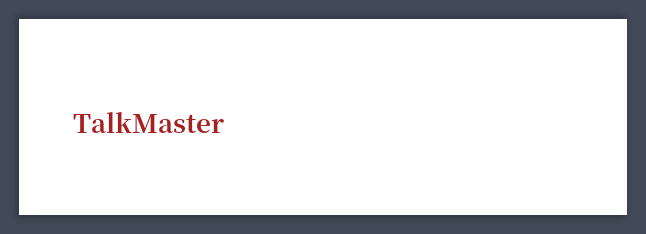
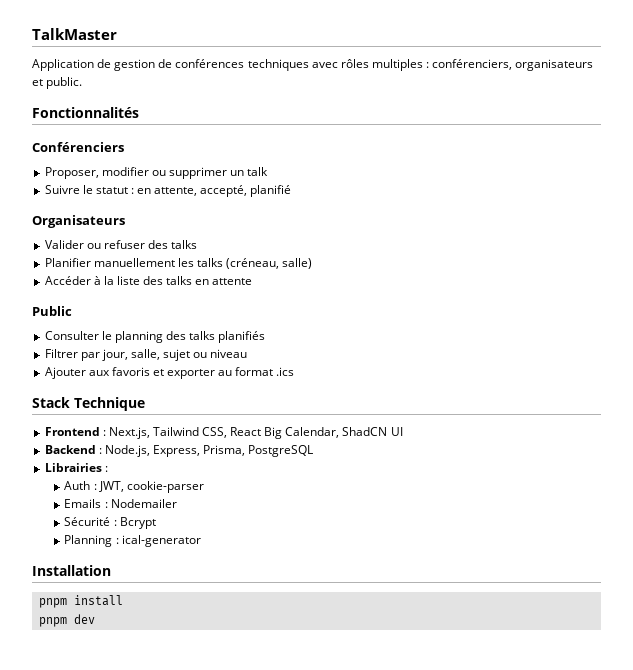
+ Application de gestion de conférences techniques avec rôles multiples : conférenciers, organisateurs et public.
+ Fonctionnalités
+ Conférenciers
+ Proposer, modifier ou supprimer un talk
+ Suivre le statut : en attente, accepté, planifié
+ Organisateurs
+ Valider ou refuser des talks
+ Planifier manuellement les talks (créneau, salle)
+ Accéder à la liste des talks en attente
+ Public
+ Consulter le planning des talks planifiés
+ Filtrer par jour, salle, sujet ou niveau
+ Ajouter aux favoris et exporter au format .ics
+ Stack Technique
+ Frontend : Next.js, Tailwind CSS, React Big Calendar, ShadCN UI
+ Backend : Node.js, Express, Prisma, PostgreSQL
+ Librairies :
+ Auth : JWT, cookie-parser
+ Emails : Nodemailer
+ Sécurité : Bcrypt
+ Planning : ical-generator
+ Installation
+ pnpm install
+ pnpm dev

